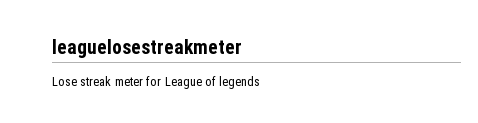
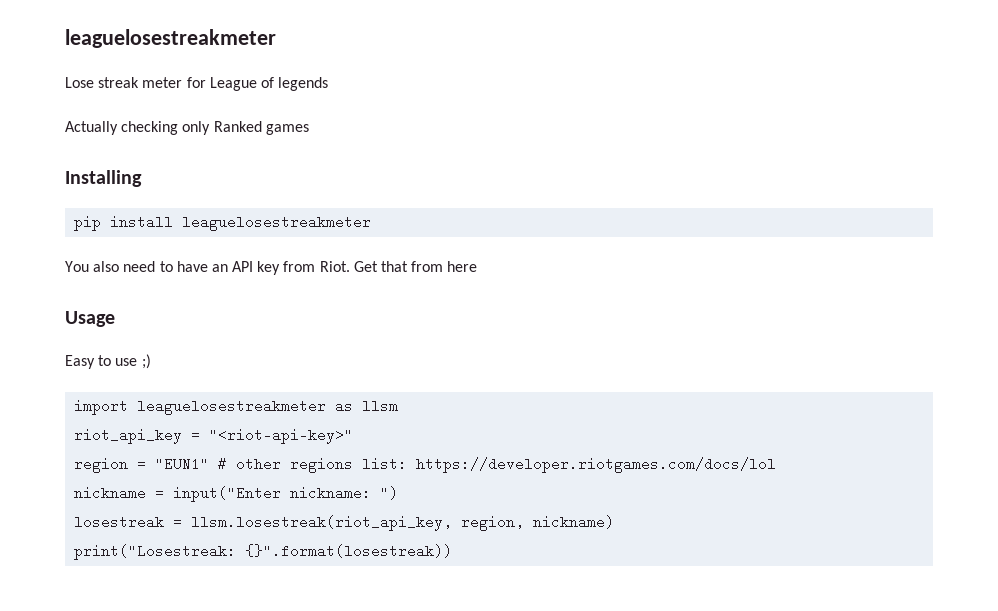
+ Actually checking only Ranked games
+ Installing
+ pip install leaguelosestreakmeter
+ You also need to have an API key from Riot. Get that from here
+ Usage
+ Easy to use ;)
+ import leaguelosestreakmeter as llsm
+ riot_api_key = "<riot-api-key>"
+ region = "EUN1" # other regions list: https://developer.riotgames.com/docs/lol
+ nickname = input("Enter nickname: ")
+ losestreak = llsm.losestreak(riot_api_key, region, nickname)
+ print("Losestreak: {}".format(losestreak))

